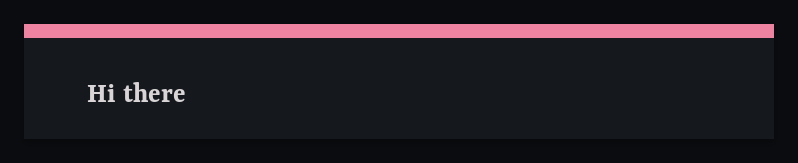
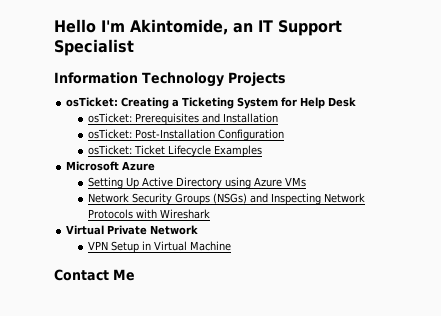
- Hi there
+ Hello I'm Akintomide, an IT Support Specialist
+ Information Technology Projects
+ osTicket: Creating a Ticketing System for Help Desk
+ osTicket: Prerequisites and Installation
+ osTicket: Post-Installation Configuration
+ osTicket: Ticket Lifecycle Examples
+ Microsoft Azure
+ Setting Up Active Directory using Azure VMs
+ Network Security Groups (NSGs) and Inspecting Network Protocols with Wireshark
+ Virtual Private Network
+ VPN Setup in Virtual Machine
+ Contact Me

